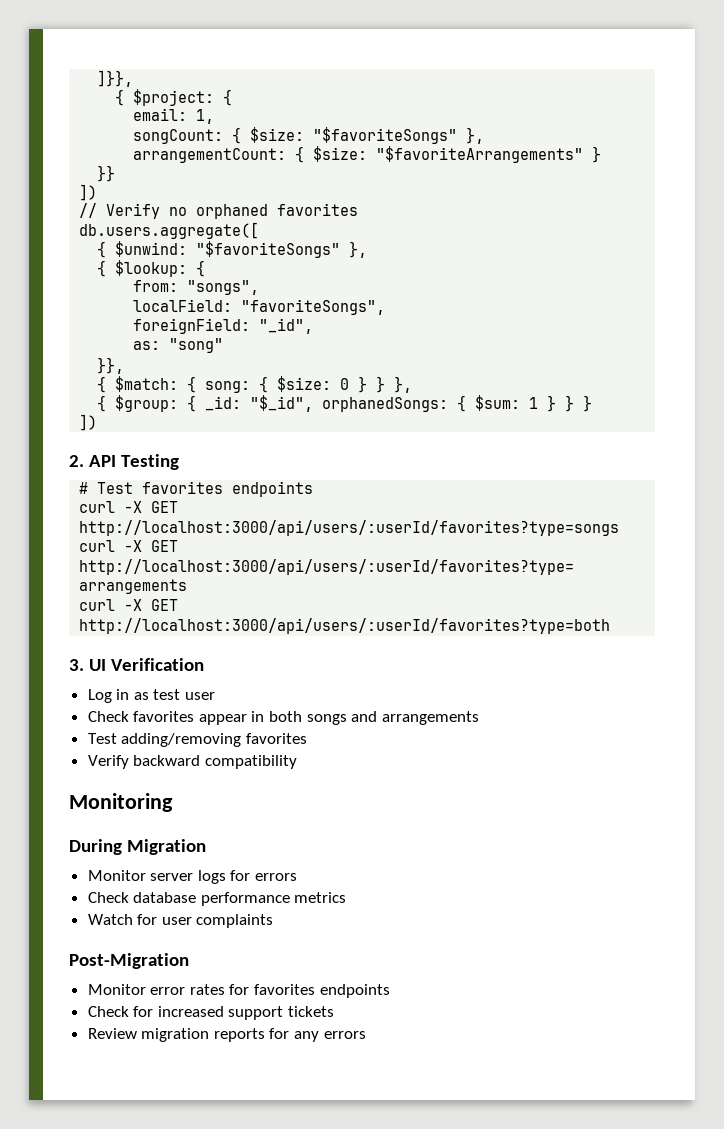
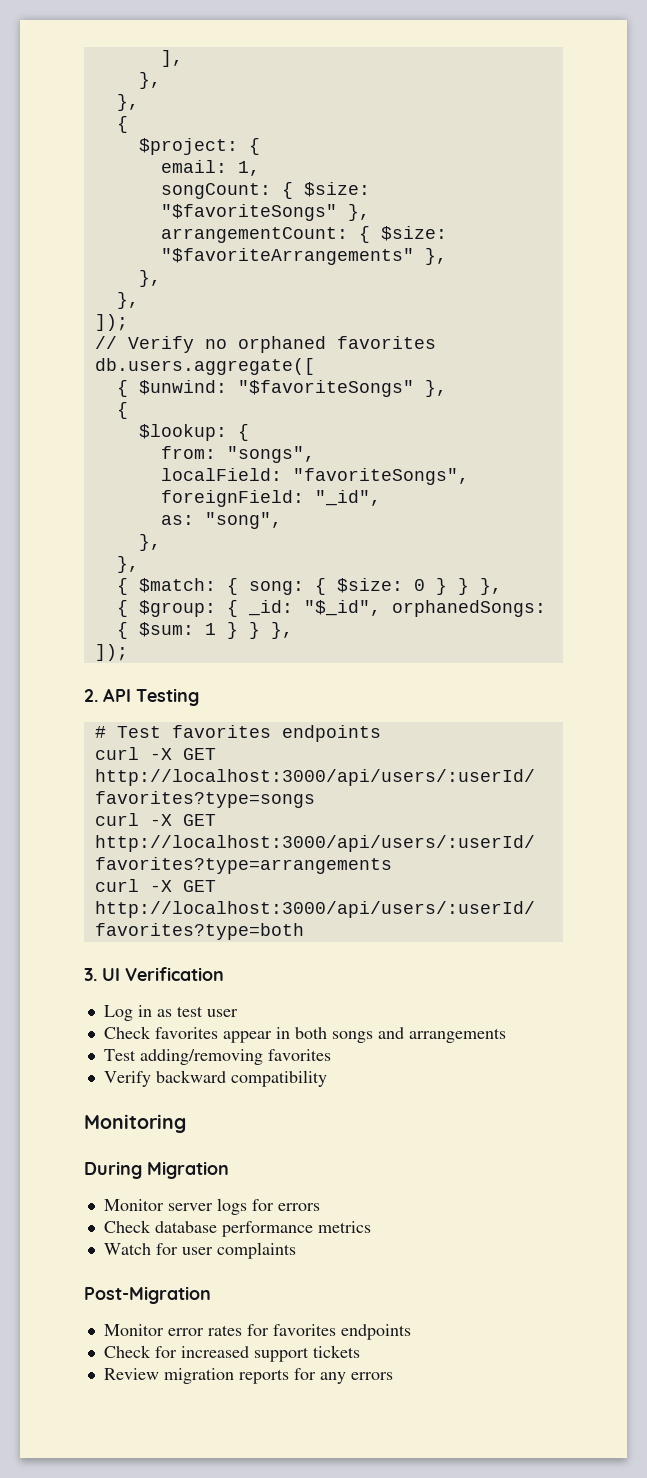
- ]}},
- { $project: {
+ ],
+ },
+ },
+ {
+ $project: {
- arrangementCount: { $size: "$favoriteArrangements" }
- }}
- ])
+ arrangementCount: { $size: "$favoriteArrangements" },
+ },
+ },
+ ]);
  { $unwind: "$favoriteSongs" },
- { $lookup: {
+ {
+ $lookup: {
- as: "song"
- }},
+ as: "song",
+ },
+ },
- { $group: { _id: "$_id", orphanedSongs: { $sum: 1 } } }
- ])
+ { $group: { _id: "$_id", orphanedSongs: { $sum: 1 } } },
+ ]);

